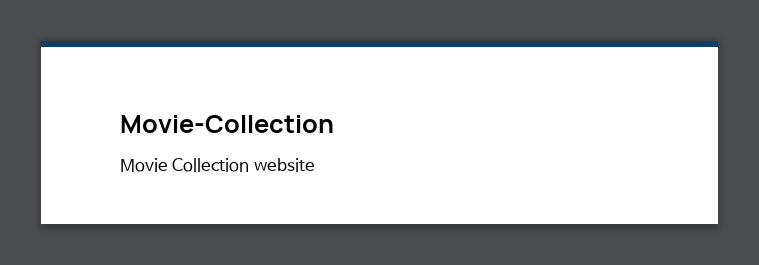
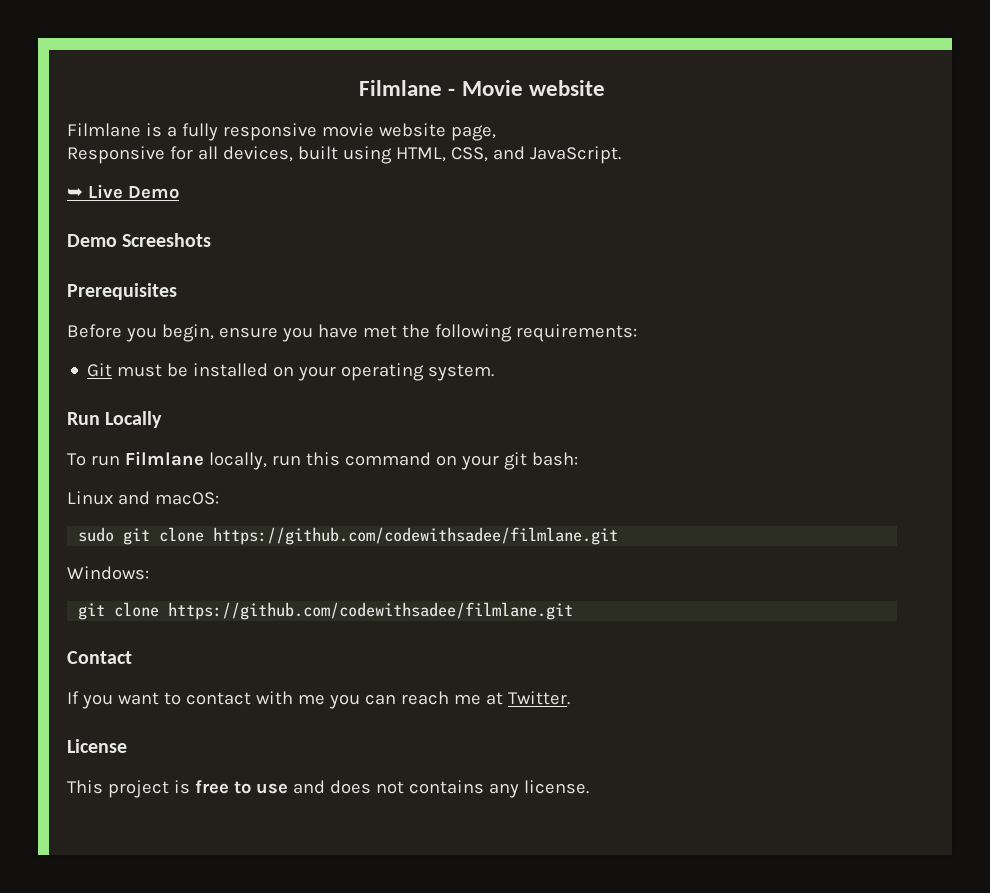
- Movie-Collection
- Movie Collection website
+ Filmlane - Movie website
+ Filmlane is a fully responsive movie website page,
+ Responsive for all devices, built using HTML, CSS, and JavaScript.
+ ➥ Live Demo
+ Demo Screeshots
+ Prerequisites
+ Before you begin, ensure you have met the following requirements:
+ Git must be installed on your operating system.
+ Run Locally
+ To run Filmlane locally, run this command on your git bash:
+ Linux and macOS:
+ sudo git clone https://github.com/codewithsadee/filmlane.git
+ Windows:
+ git clone https://github.com/codewithsadee/filmlane.git
+ Contact
+ If you want to contact with me you can reach me at Twitter.
+ License
+ This project is free to use and does not contains any license.

